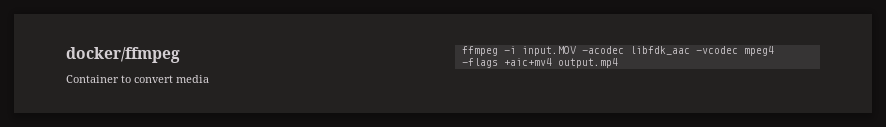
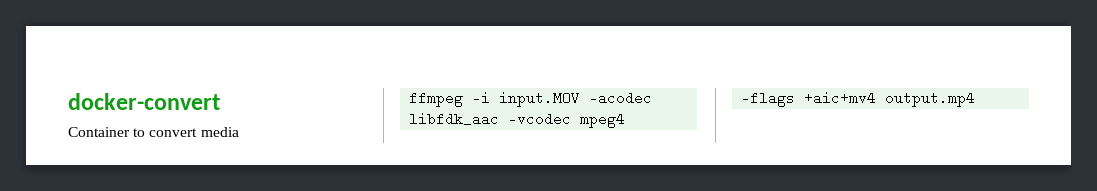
- docker/ffmpeg
+ docker-convert

